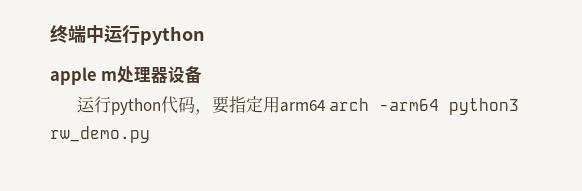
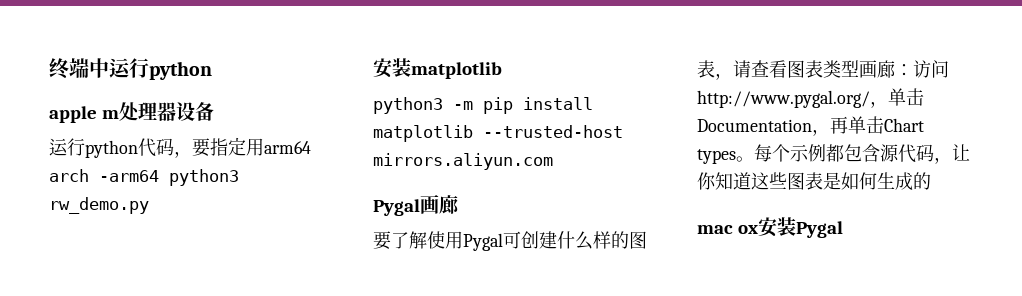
+ 安装matplotlib
+ python3 -m pip install matplotlib --trusted-host mirrors.aliyun.com
+ Pygal画廊
+ 要了解使用Pygal可创建什么样的图表，请查看图表类型画廊：访问http://www.pygal.org/，单击Documentation，再单击Chart types。每个示例都包含源代码，让你知道这些图表是如何生成的
+ mac ox安装Pygal

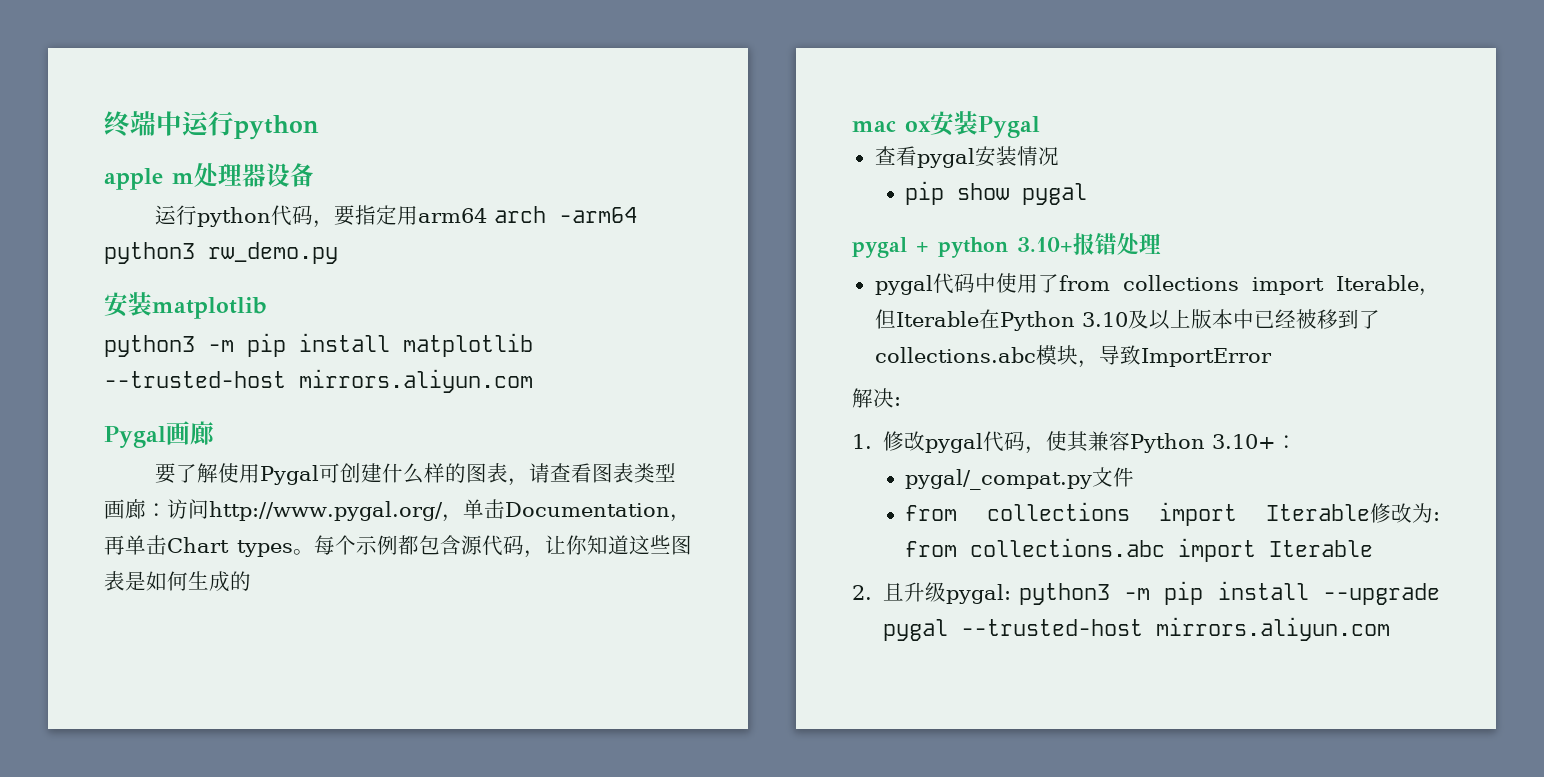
+ 查看pygal安装情况
+ pip show pygal
+ pygal + python 3.10+报错处理
+ pygal代码中使用了from collections import Iterable，但Iterable在Python 3.10及以上版本中已经被移到了collections.abc模块，导致ImportError
+ 解决:
+ 1.修改pygal代码，使其兼容Python 3.10+：
+ pygal/_compat.py文件
+ from collections import Iterable修改为: from collections.abc import Iterable
+ 2.且升级pygal: python3 -m pip install --upgrade pygal --trusted-host mirrors.aliyun.com

